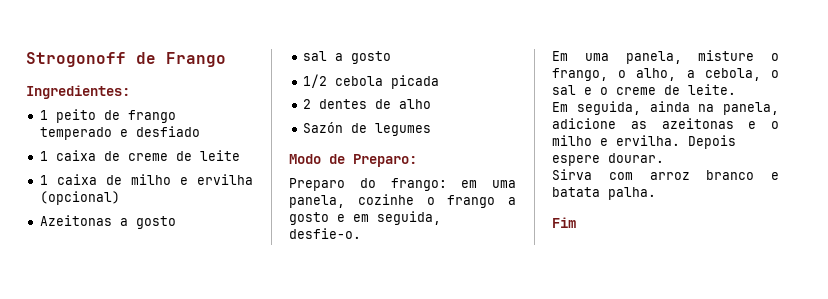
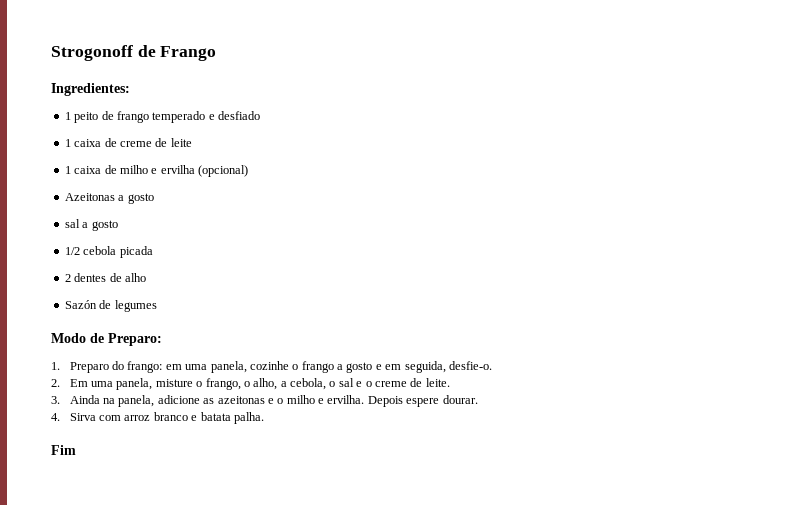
- Preparo do frango: em uma panela, cozinhe o frango a gosto e em seguida, desfie-o.
+ 1. Preparo do frango: em uma panela, cozinhe o frango a gosto e em seguida, desfie-o.
- Em uma panela, misture o frango, o alho, a cebola, o sal e o creme de leite.
+ 2. Em uma panela, misture o frango, o alho, a cebola, o sal e o creme de leite.
- Em seguida, ainda na panela, adicione as azeitonas e o milho e ervilha.
+ 3. Ainda na panela, adicione as azeitonas e o milho e ervilha.
- Sirva com arroz branco e batata palha.
+ 4. Sirva com arroz branco e batata palha.

